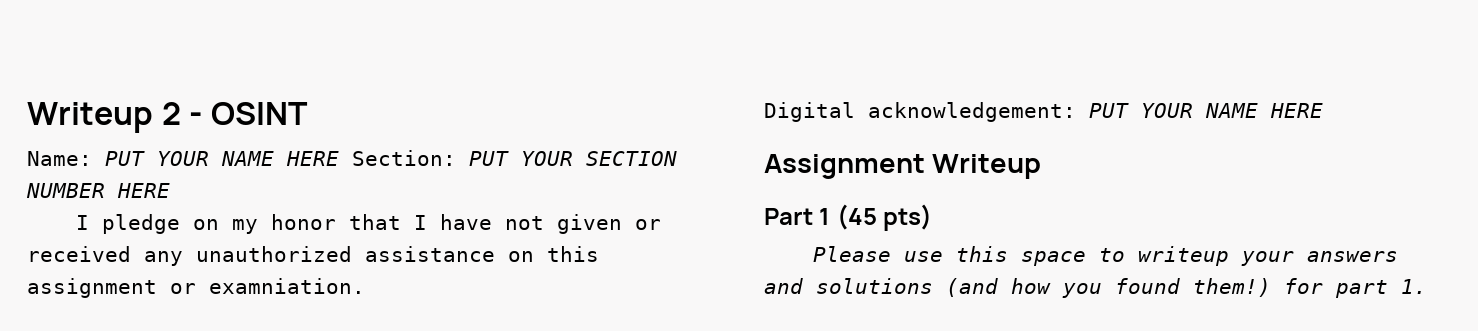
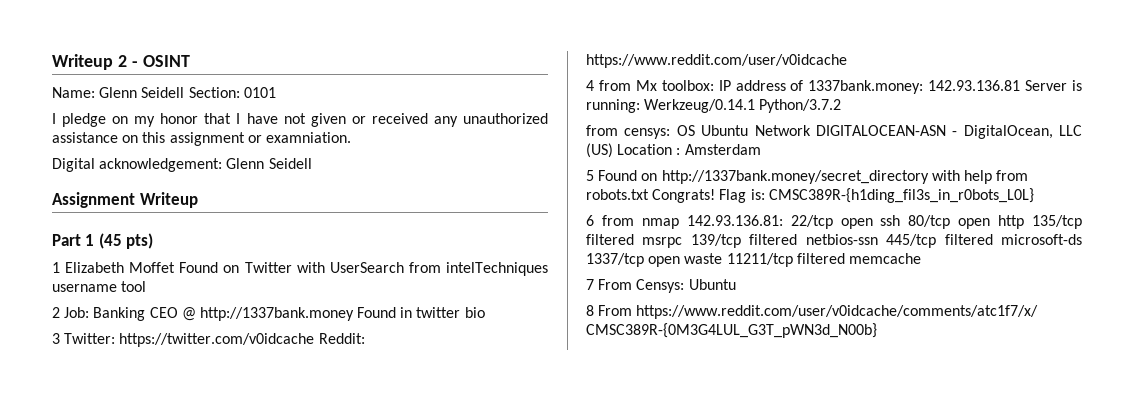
- Name: PUT YOUR NAME HERE Section: PUT YOUR SECTION NUMBER HERE
+ Name: Glenn Seidell Section: 0101
- Digital acknowledgement: PUT YOUR NAME HERE
+ Digital acknowledgement: Glenn Seidell
- Please use this space to writeup your answers and solutions (and how you found them!) for part 1.
+ 1 Elizabeth Moffet Found on Twitter with UserSearch from intelTechniques username tool
+ 2 Job: Banking CEO @ http://1337bank.money Found in twitter bio
+ 3 Twitter: https://twitter.com/v0idcache Reddit: https://www.reddit.com/user/v0idcache
+ 4 from Mx toolbox: IP address of 1337bank.money: 142.93.136.81 Server is running: Werkzeug/0.14.1 Python/3.7.2
+ from censys: OS Ubuntu Network DIGITALOCEAN-ASN - DigitalOcean, LLC (US) Location : Amsterdam
+ 5 Found on http://1337bank.money/secret_directory with help from robots.txt Congrats! Flag is: CMSC389R-{h1ding_fil3s_in_r0bots_L0L}
+ 6 from nmap 142.93.136.81: 22/tcp open ssh 80/tcp open http 135/tcp filtered msrpc 139/tcp filtered netbios-ssn 445/tcp filtered microsoft-ds 1337/tcp open waste 11211/tcp filtered memcache
+ 7 From Censys: Ubuntu
+ 8 From https://www.reddit.com/user/v0idcache/comments/atc1f7/x/ CMSC389R-{0M3G4LUL_G3T_pWN3d_N00b}

